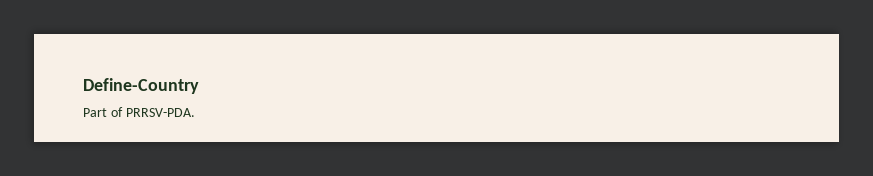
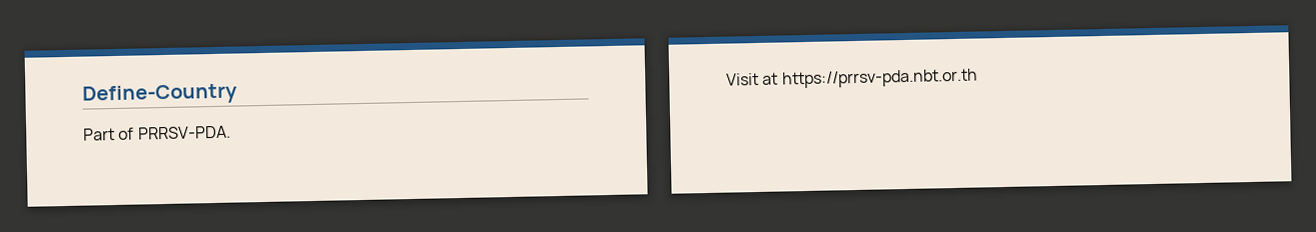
+ Visit at https://prrsv-pda.nbt.or.th

